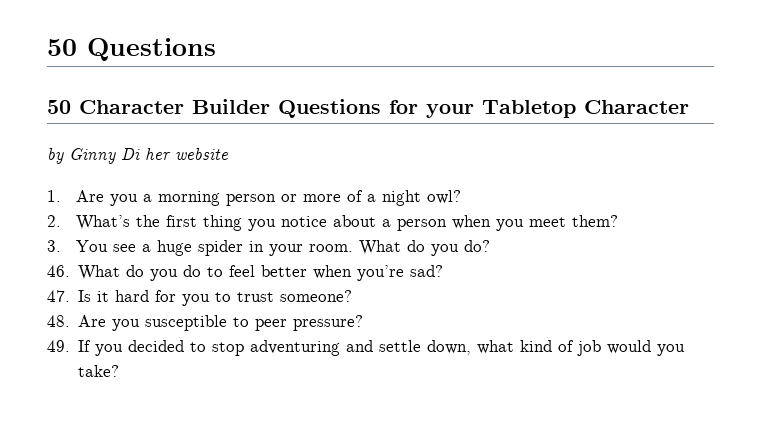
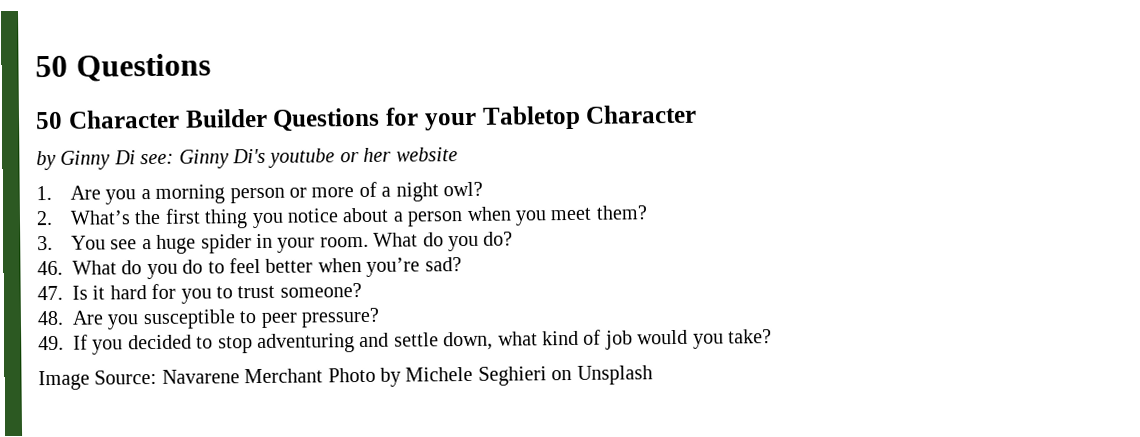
- by Ginny Di her website
+ by Ginny Di see: Ginny Di's youtube or her website
+ Image Source: Navarene Merchant Photo by Michele Seghieri on Unsplash

